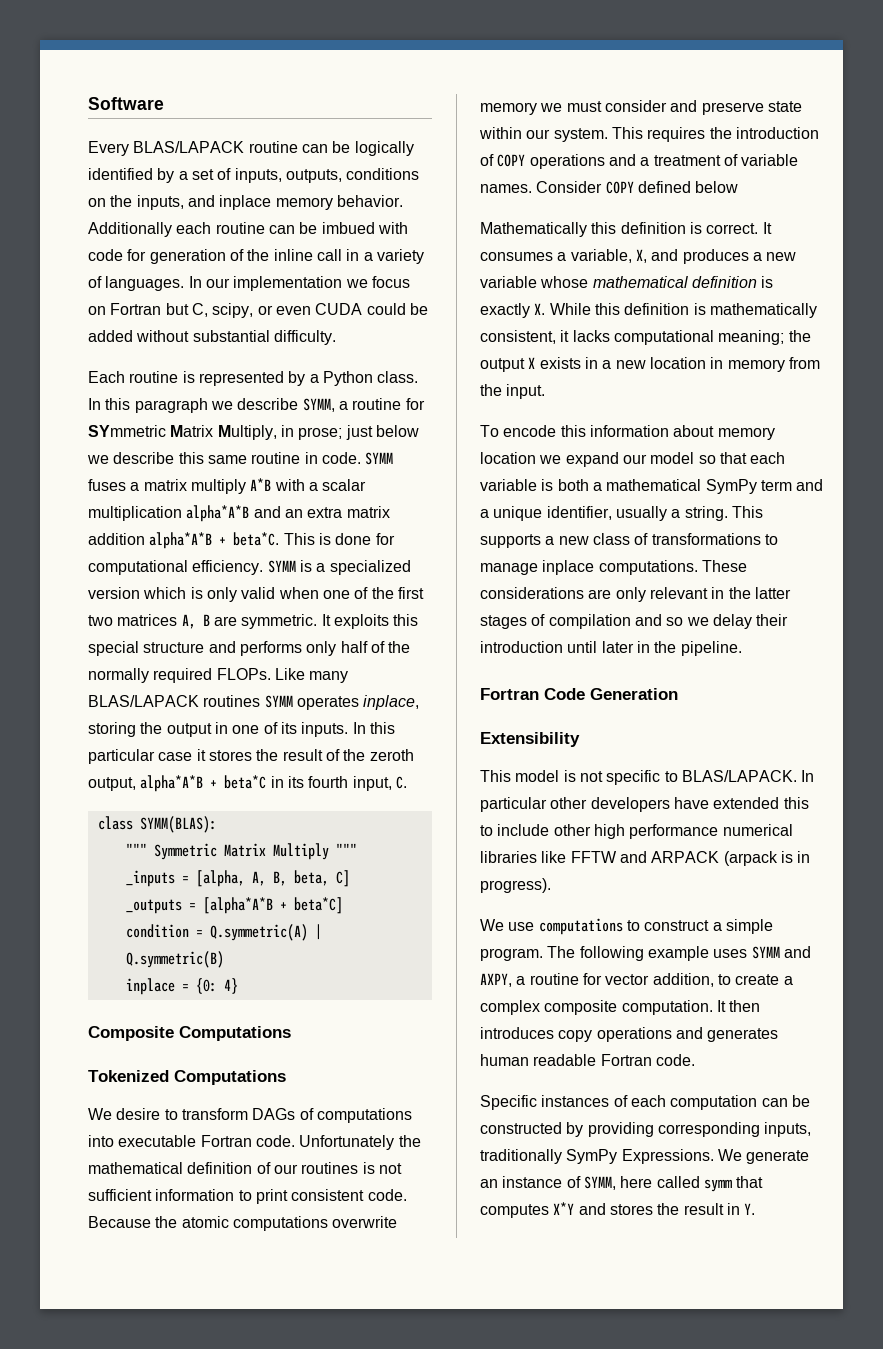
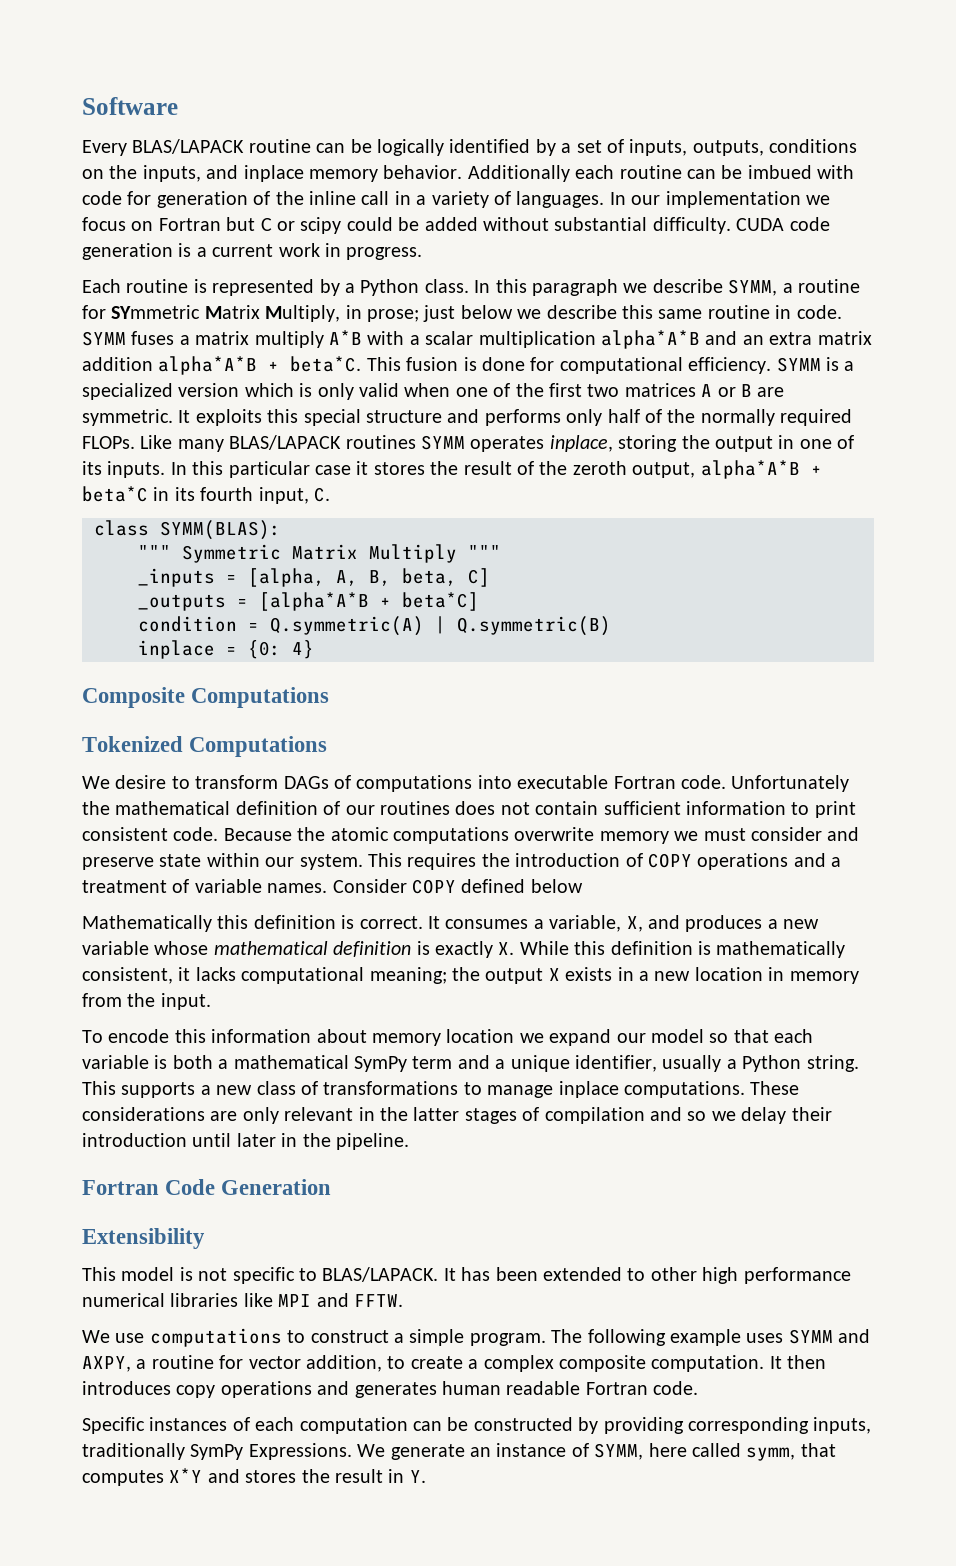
- In our implementation we focus on Fortran but C, scipy, or even CUDA could be added without substantial difficulty.
+ In our implementation we focus on Fortran but C or scipy could be added without substantial difficulty. CUDA code generation is a current work in progress.
- This is done for computational efficiency.
+ This fusion is done for computational efficiency.
- SYMM is a specialized version which is only valid when one of the first two matrices A, B are symmetric.
+ SYMM is a specialized version which is only valid when one of the first two matrices A or B are symmetric.
- Unfortunately the mathematical definition of our routines is not sufficient information to print consistent code.
+ Unfortunately the mathematical definition of our routines does not contain sufficient information to print consistent code.
- To encode this information about memory location we expand our model so that each variable is both a mathematical SymPy term and a unique identifier, usually a string.
+ To encode this information about memory location we expand our model so that each variable is both a mathematical SymPy term and a unique identifier, usually a Python string.
- In particular other developers have extended this to include other high performance numerical libraries like FFTW and ARPACK (arpack is in progress).
+ It has been extended to other high performance numerical libraries like MPI and FFTW.
- We generate an instance of SYMM, here called symm that computes X*Y and stores the result in Y.
+ We generate an instance of SYMM, here called symm, that computes X*Y and stores the result in Y.

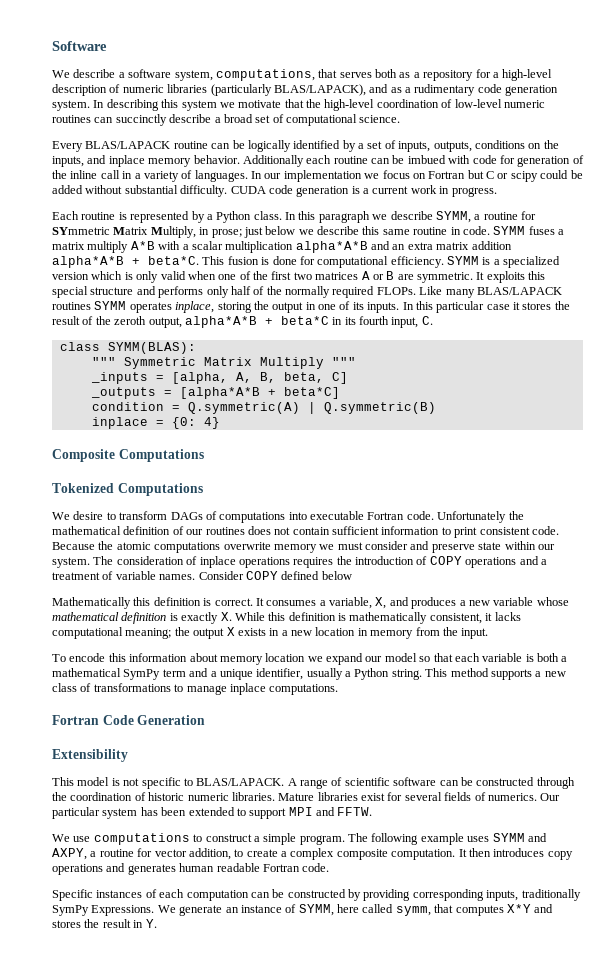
+ We describe a software system, computations, that serves both as a repository for a high-level description of numeric libraries (particularly BLAS/LAPACK), and as a rudimentary code generation system. In describing this system we motivate that the high-level coordination of low-level numeric routines can succinctly describe a broad set of computational science.
- This requires the introduction of COPY operations and a treatment of variable names.
+ The consideration of inplace operations requires the introduction of COPY operations and a treatment of variable names.
- This supports a new class of transformations to manage inplace computations. These considerations are only relevant in the latter stages of compilation and so we delay their introduction until later in the pipeline.
+ This method supports a new class of transformations to manage inplace computations.
- It has been extended to other high performance numerical libraries like MPI and FFTW.
+ A range of scientific software can be constructed through the coordination of historic numeric libraries. Mature libraries exist for several fields of numerics. Our particular system has been extended to support MPI and FFTW.

